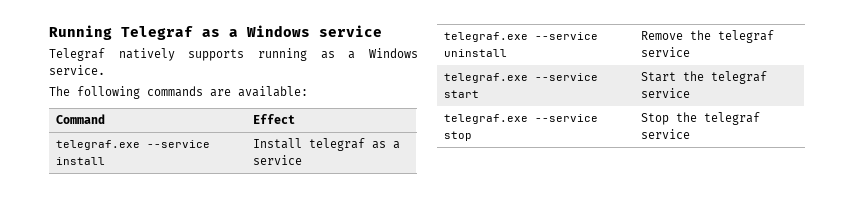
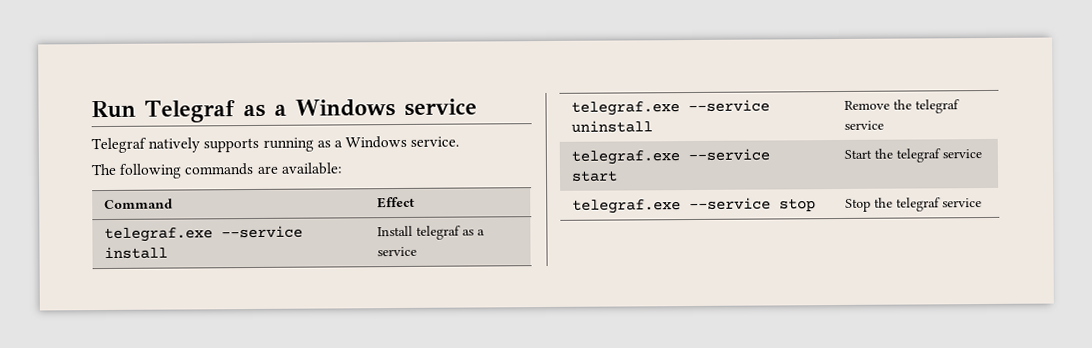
- Running Telegraf as a Windows service
+ Run Telegraf as a Windows service

